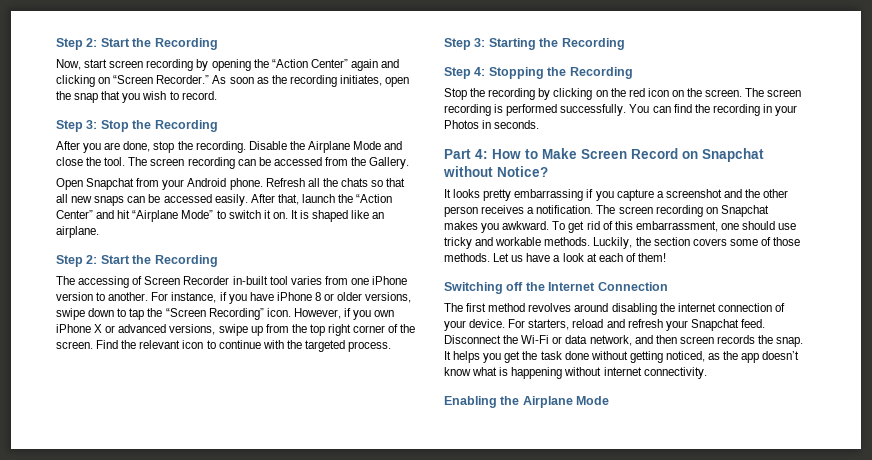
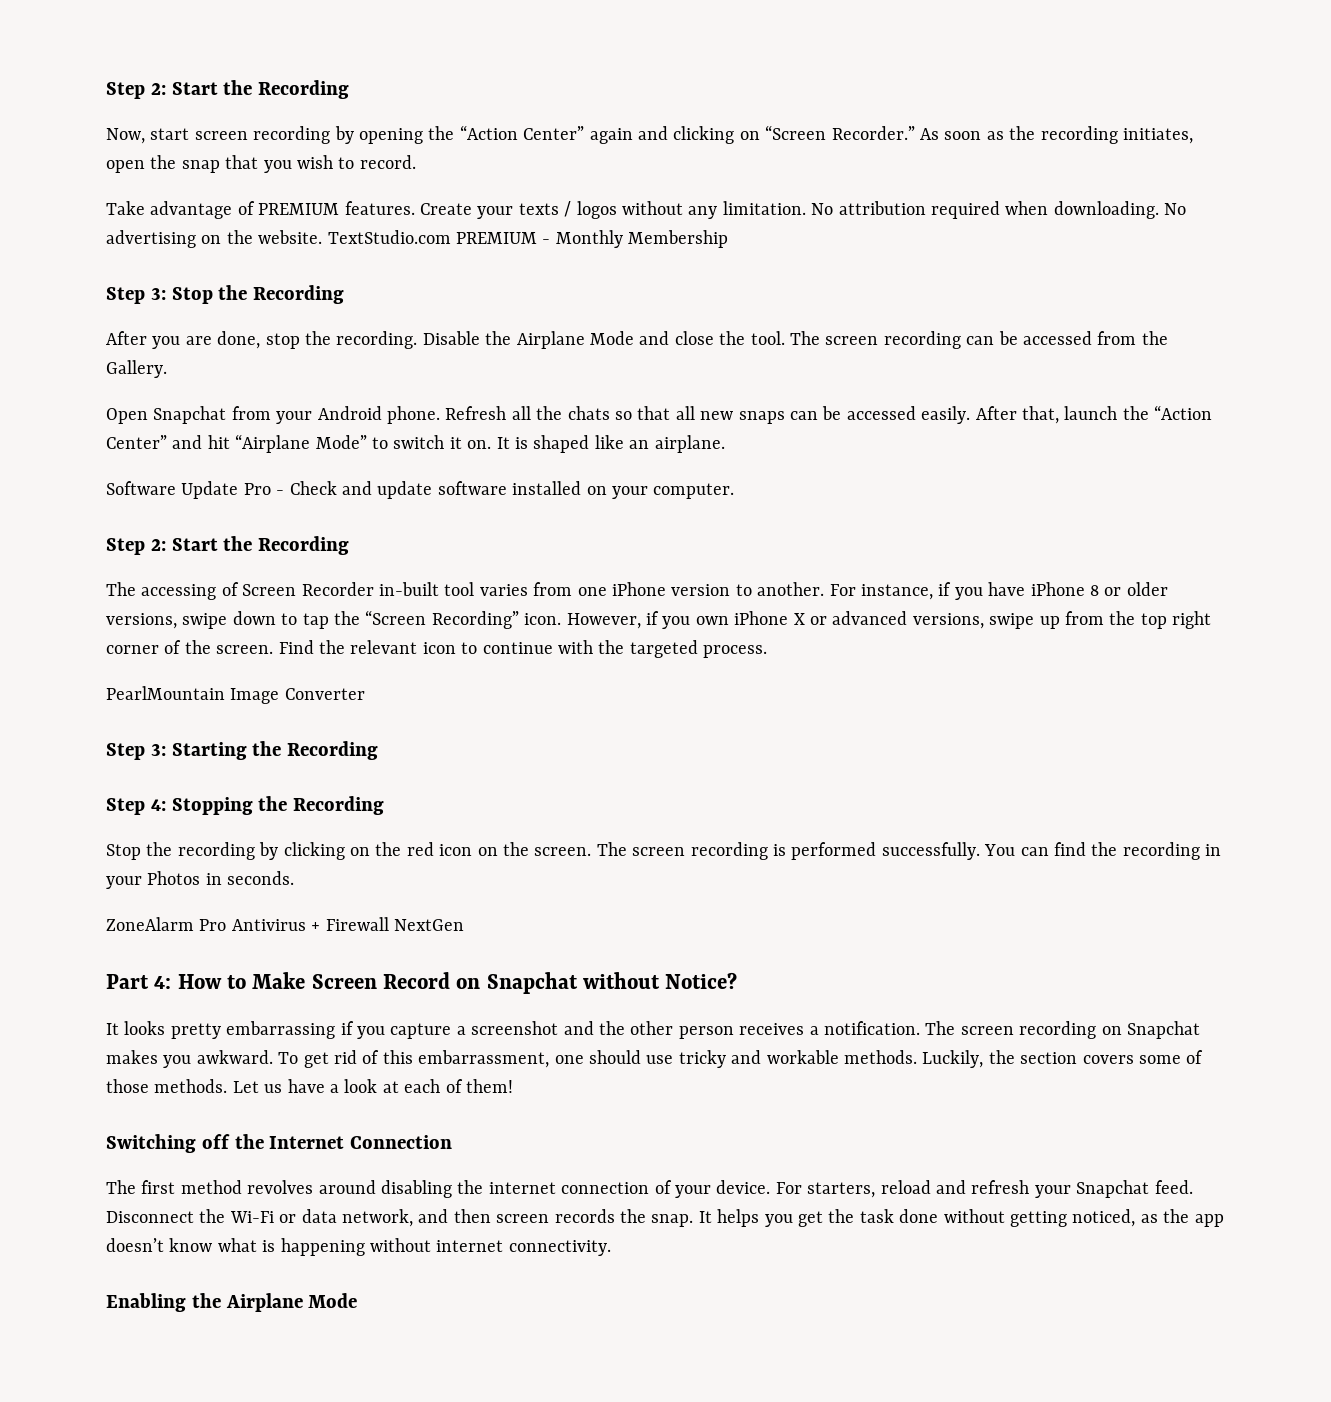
+ Take advantage of PREMIUM features. Create your texts / logos without any limitation. No attribution required when downloading. No advertising on the website. TextStudio.com PREMIUM - Monthly Membership
+ Software Update Pro - Check and update software installed on your computer.
+ PearlMountain Image Converter
+ ZoneAlarm Pro Antivirus + Firewall NextGen

